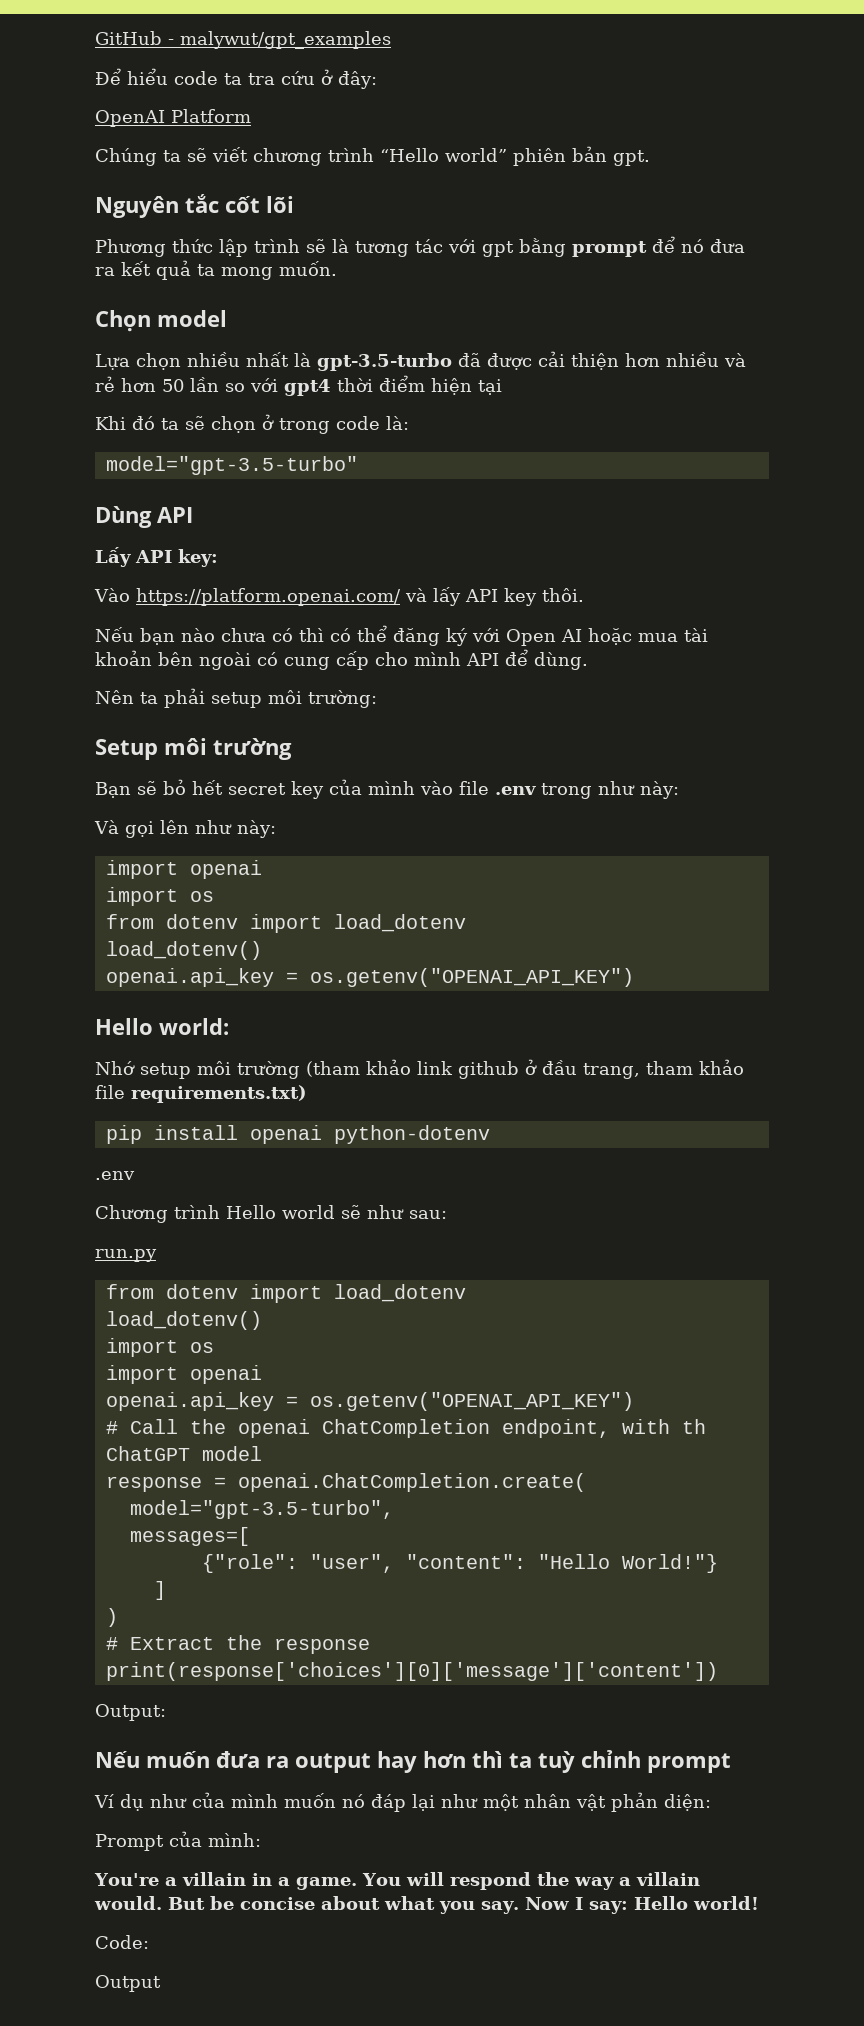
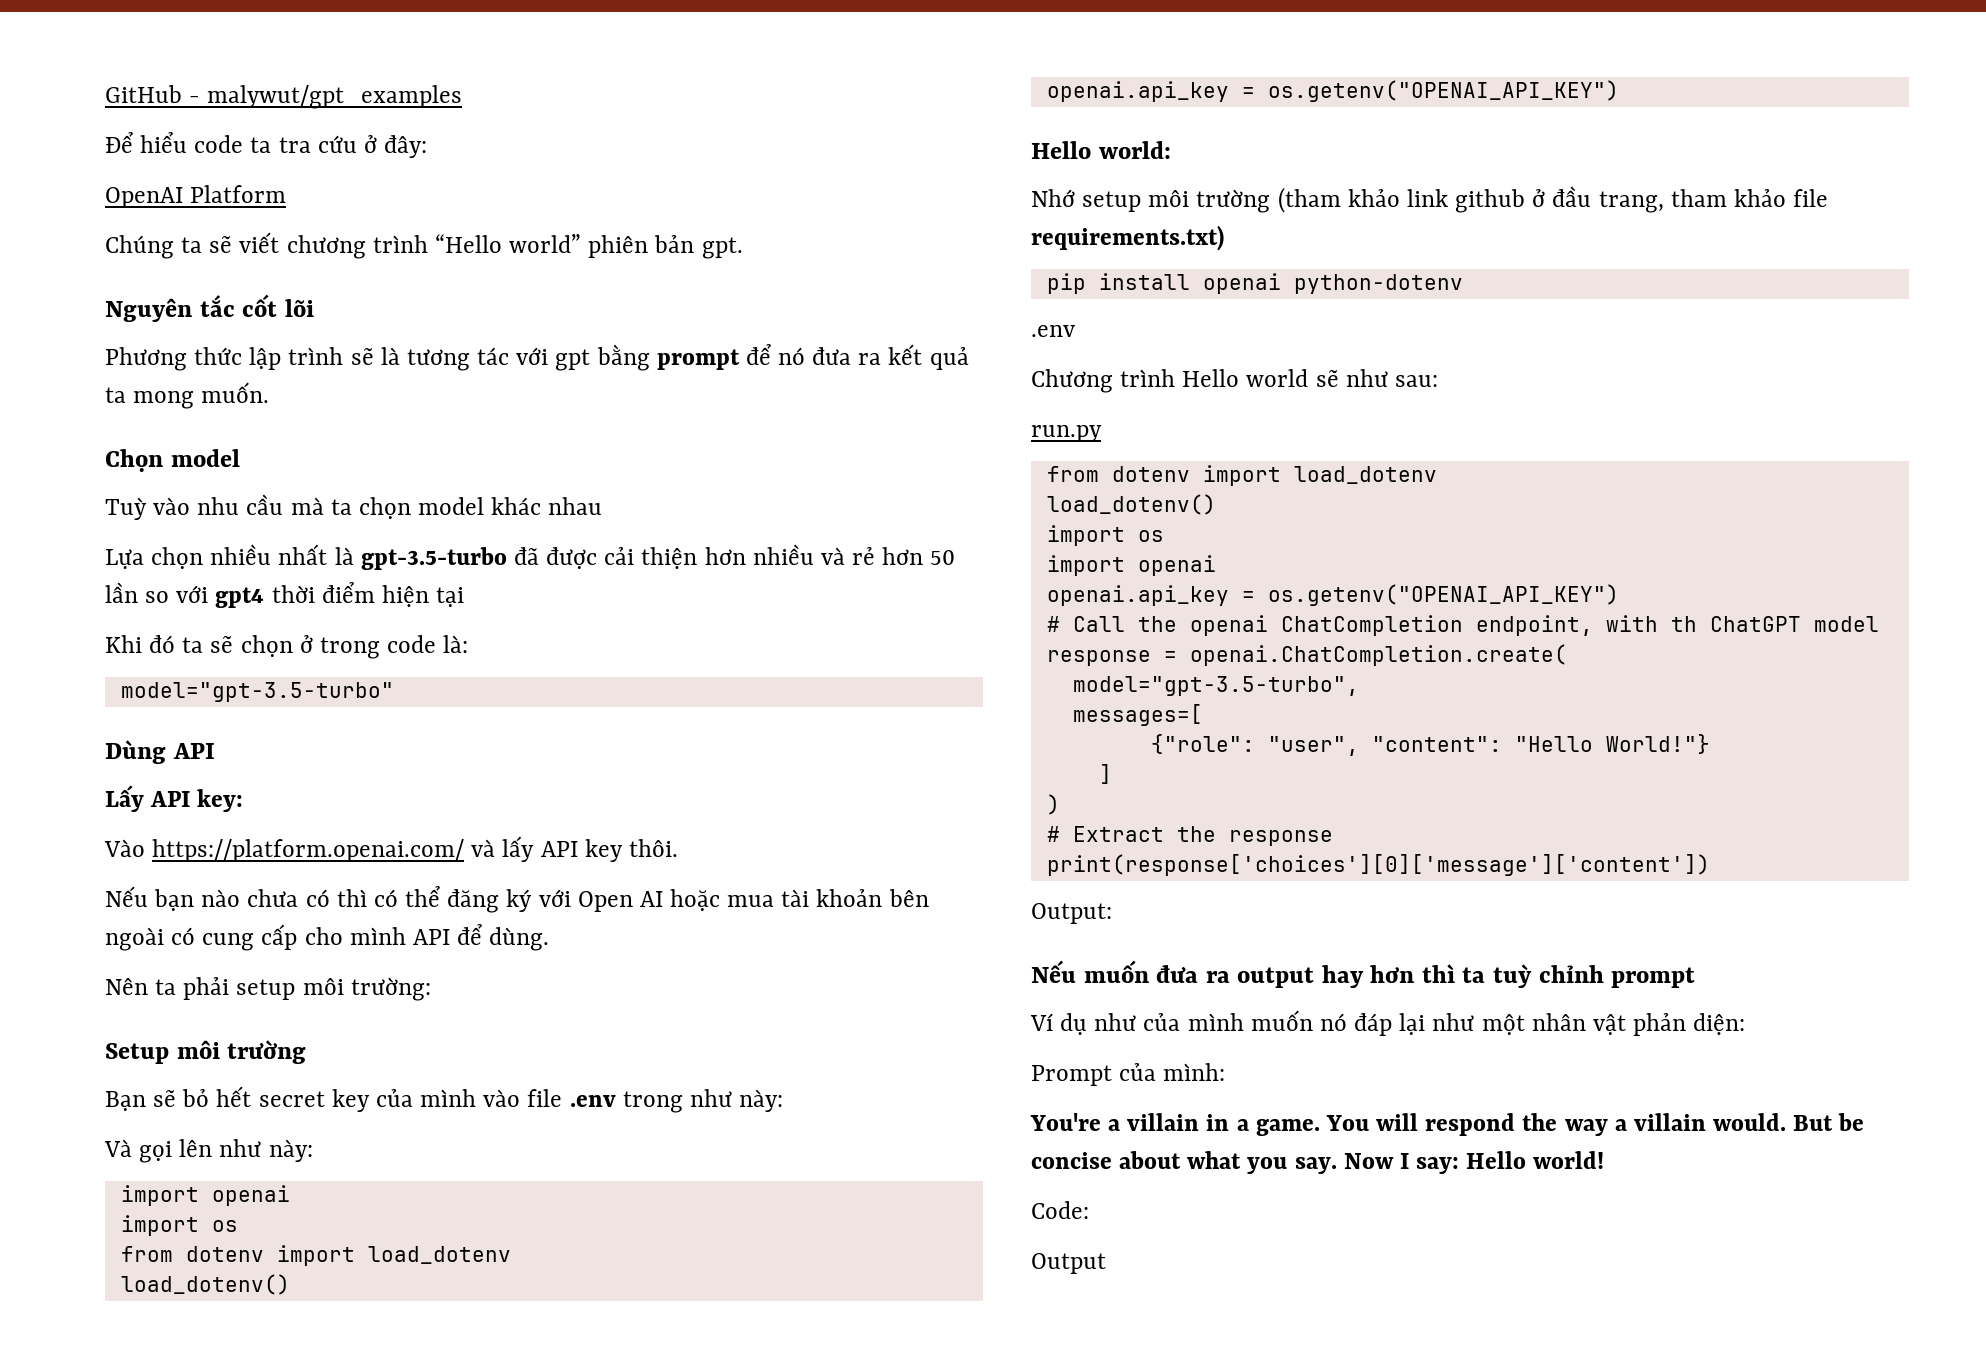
+ Tuỳ vào nhu cầu mà ta chọn model khác nhau

